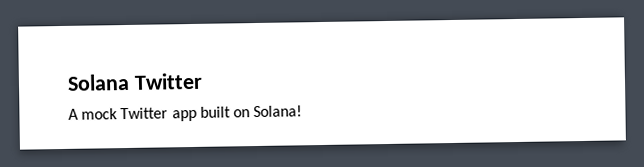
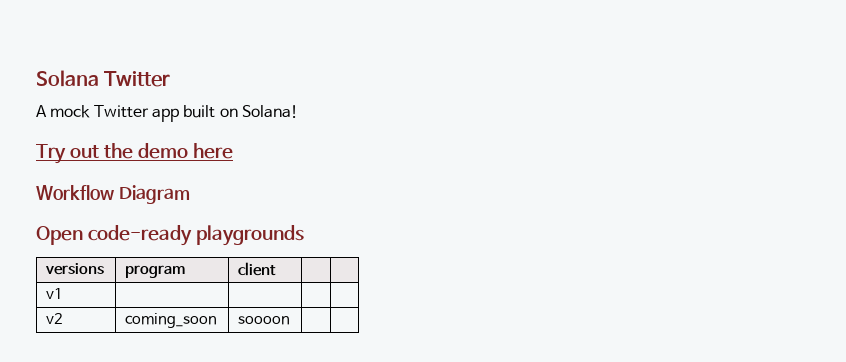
+ Try out the demo here
+ Workflow Diagram
+ Open code-ready playgrounds
+ versions | program | client | |
+ v1 | | | |
+ v2 | coming_soon | soooon | |

